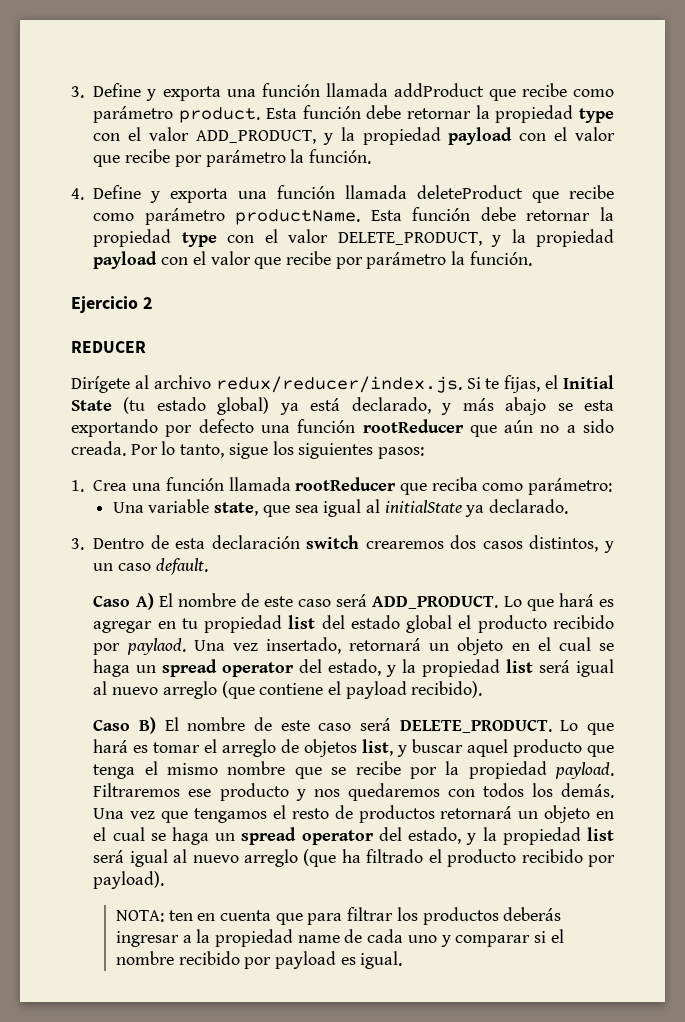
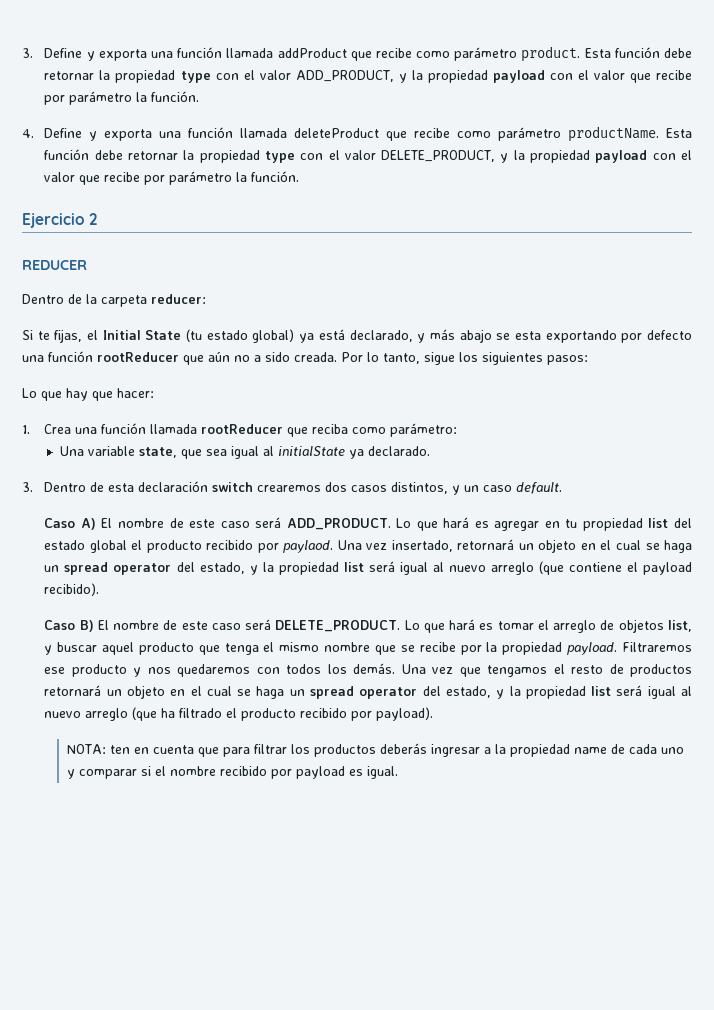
- Dirígete al archivo redux/reducer/index.js. Si te fijas, el Initial State (tu estado global) ya está declarado, y más abajo se esta exportando por defecto una función rootReducer que aún no a sido creada.
+ Dentro de la carpeta reducer:
+ Si te fijas, el Initial State (tu estado global) ya está declarado, y más abajo se esta exportando por defecto una función rootReducer que aún no a sido creada.
+ Lo que hay que hacer:

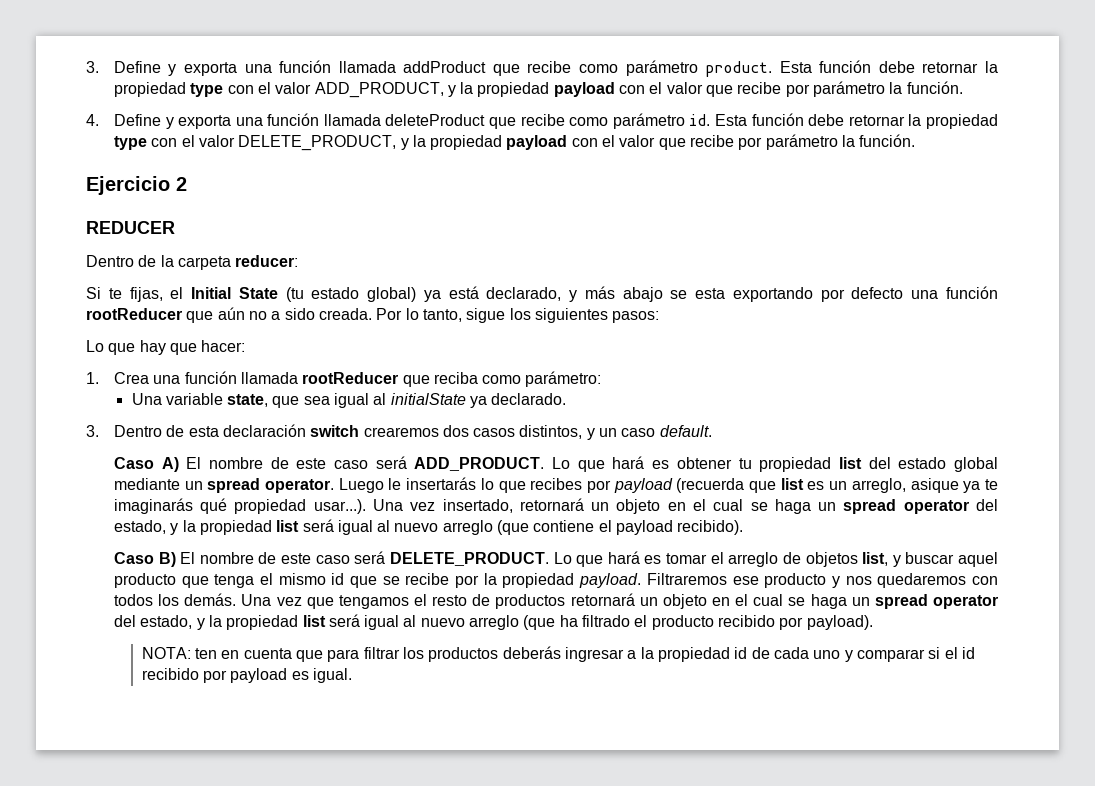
- 4. Define y exporta una función llamada deleteProduct que recibe como parámetro productName.
+ 4. Define y exporta una función llamada deleteProduct que recibe como parámetro id.
- Lo que hará es agregar en tu propiedad list del estado global el producto recibido por paylaod. Una vez insertado, retornará un objeto en el cual se haga un spread operator del estado, y la propiedad list será igual al nuevo arreglo (que contiene el payload recibido).
+ Lo que hará es obtener tu propiedad list del estado global mediante un spread operator. Luego le insertarás lo que recibes por payload (recuerda que list es un arreglo, asique ya te imaginarás qué propiedad usar...). Una vez insertado, retornará un objeto en el cual se haga un spread operator del estado, y la propiedad list será igual al nuevo arreglo (que contiene el payload recibido).
- Lo que hará es tomar el arreglo de objetos list, y buscar aquel producto que tenga el mismo nombre que se recibe por la propiedad payload.
+ Lo que hará es tomar el arreglo de objetos list, y buscar aquel producto que tenga el mismo id que se recibe por la propiedad payload.
- NOTA: ten en cuenta que para filtrar los productos deberás ingresar a la propiedad name de cada uno y comparar si el nombre recibido por payload es igual.
+ NOTA: ten en cuenta que para filtrar los productos deberás ingresar a la propiedad id de cada uno y comparar si el id recibido por payload es igual.

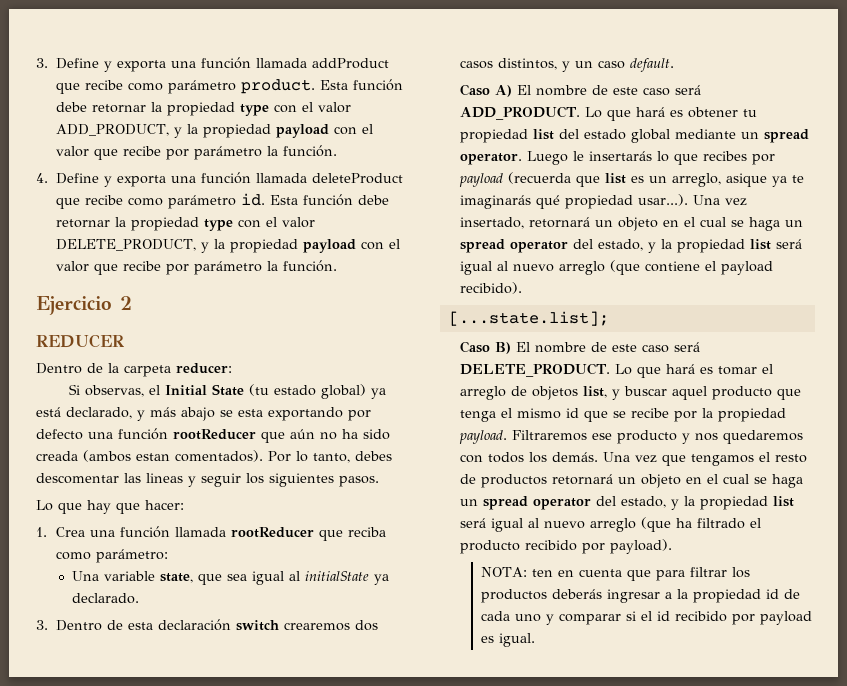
- Si te fijas, el Initial State (tu estado global) ya está declarado, y más abajo se esta exportando por defecto una función rootReducer que aún no a sido creada. Por lo tanto, sigue los siguientes pasos:
+ Si observas, el Initial State (tu estado global) ya está declarado, y más abajo se esta exportando por defecto una función rootReducer que aún no ha sido creada (ambos estan comentados). Por lo tanto, debes descomentar las lineas y seguir los siguientes pasos.
+ [...state.list];

